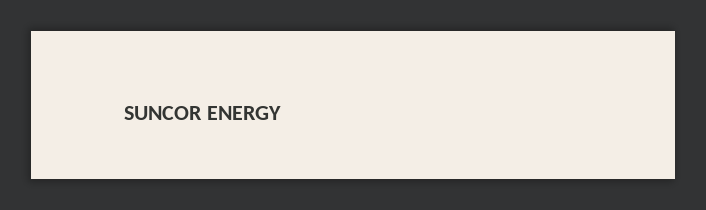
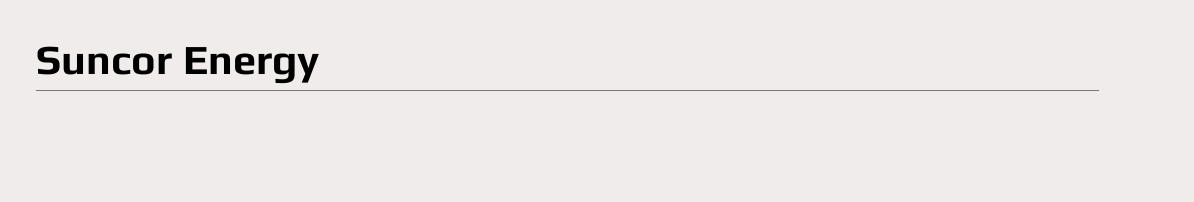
- SUNCOR ENERGY
+ Suncor Energy

